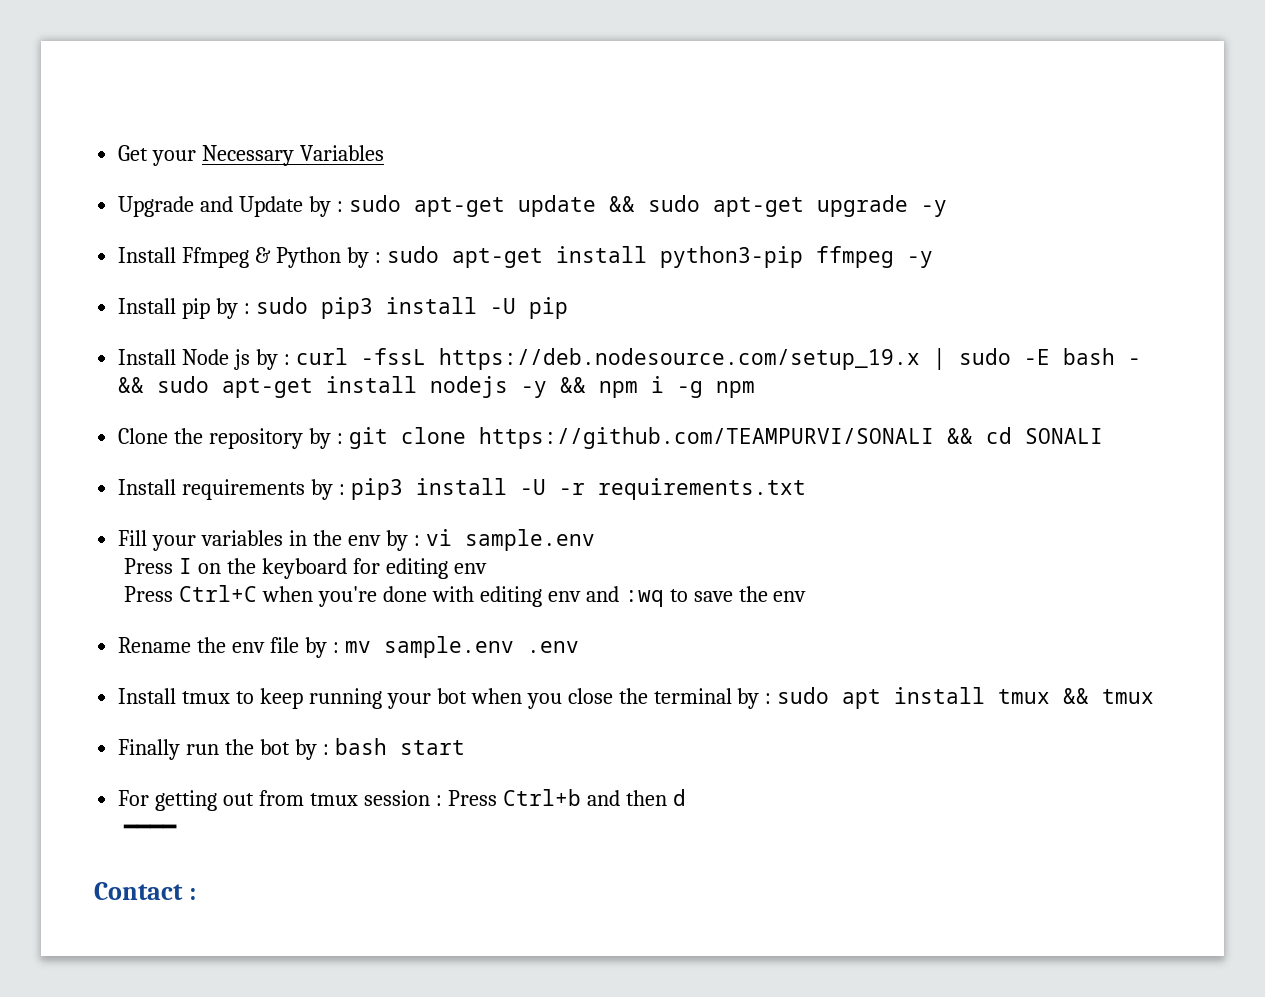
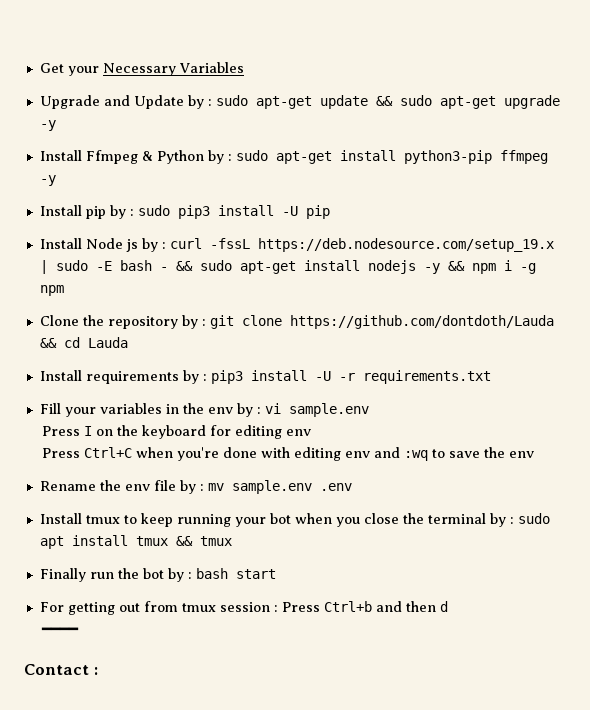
- Clone the repository by : git clone https://github.com/TEAMPURVI/SONALI && cd SONALI
+ Clone the repository by : git clone https://github.com/dontdoth/Lauda && cd Lauda

